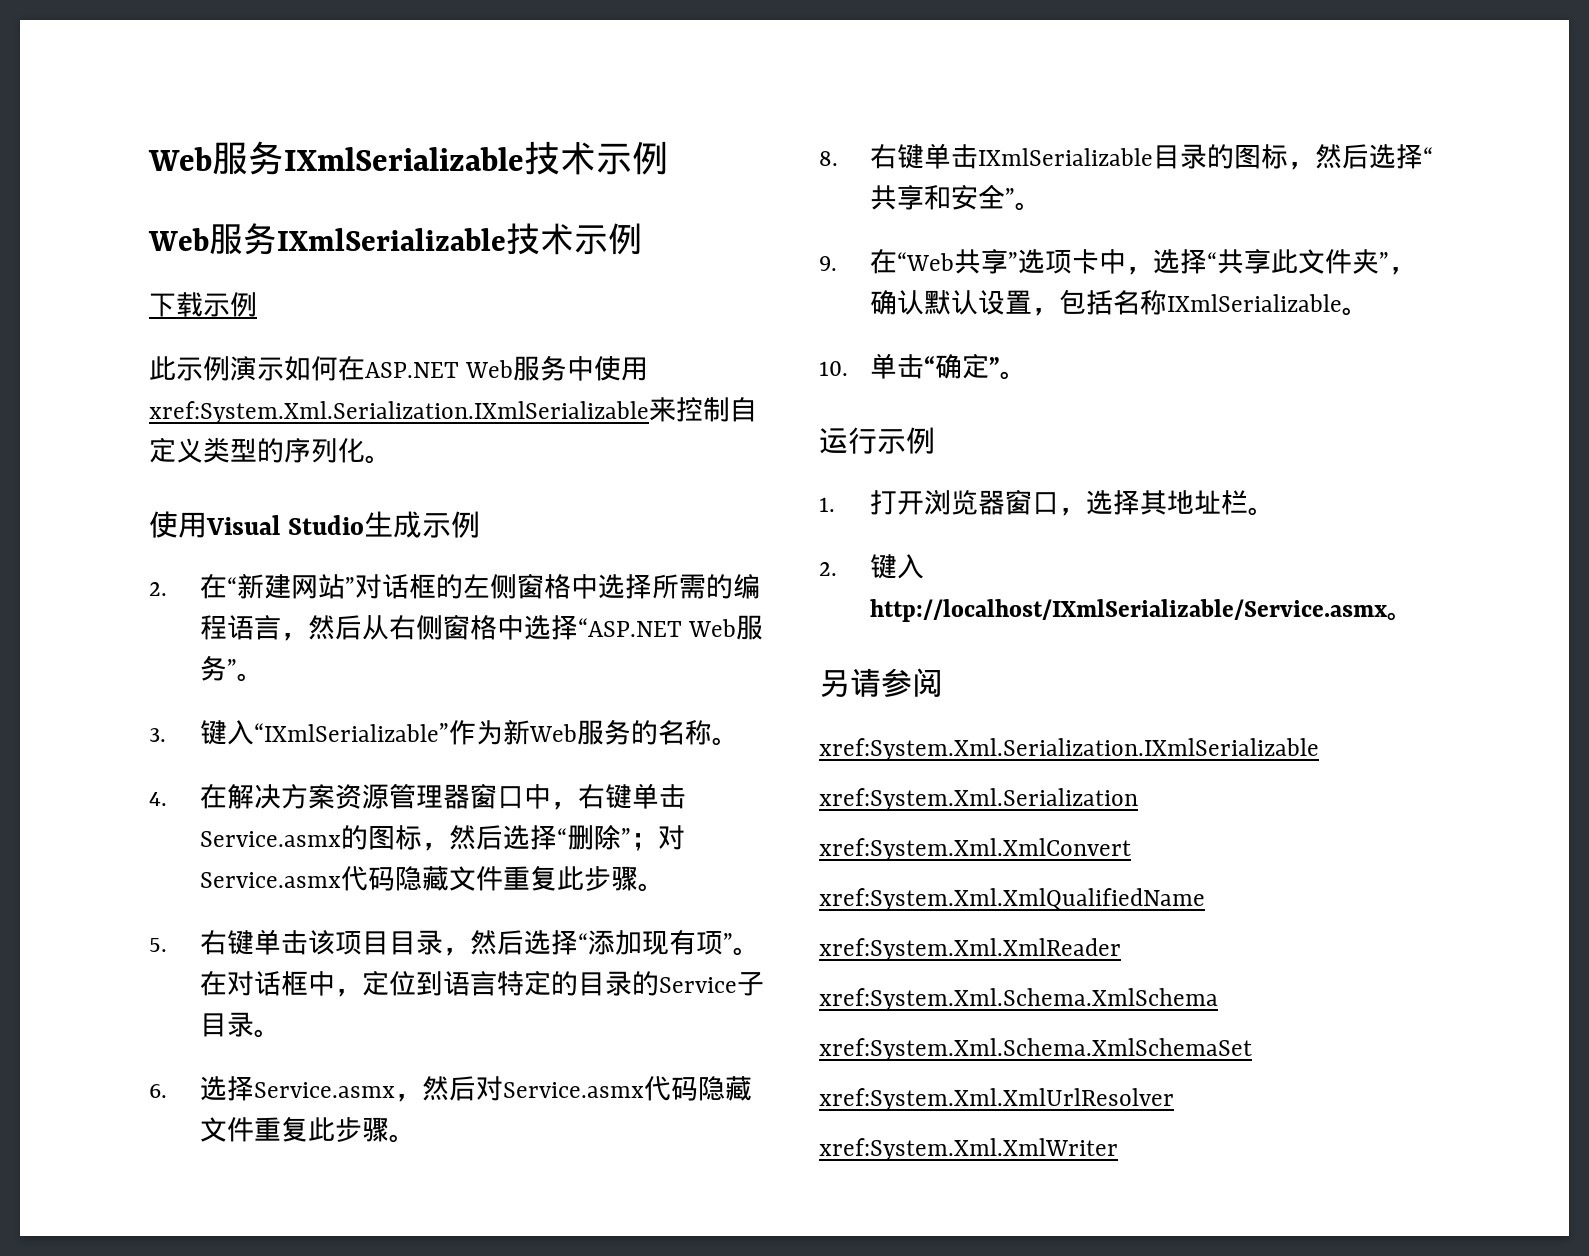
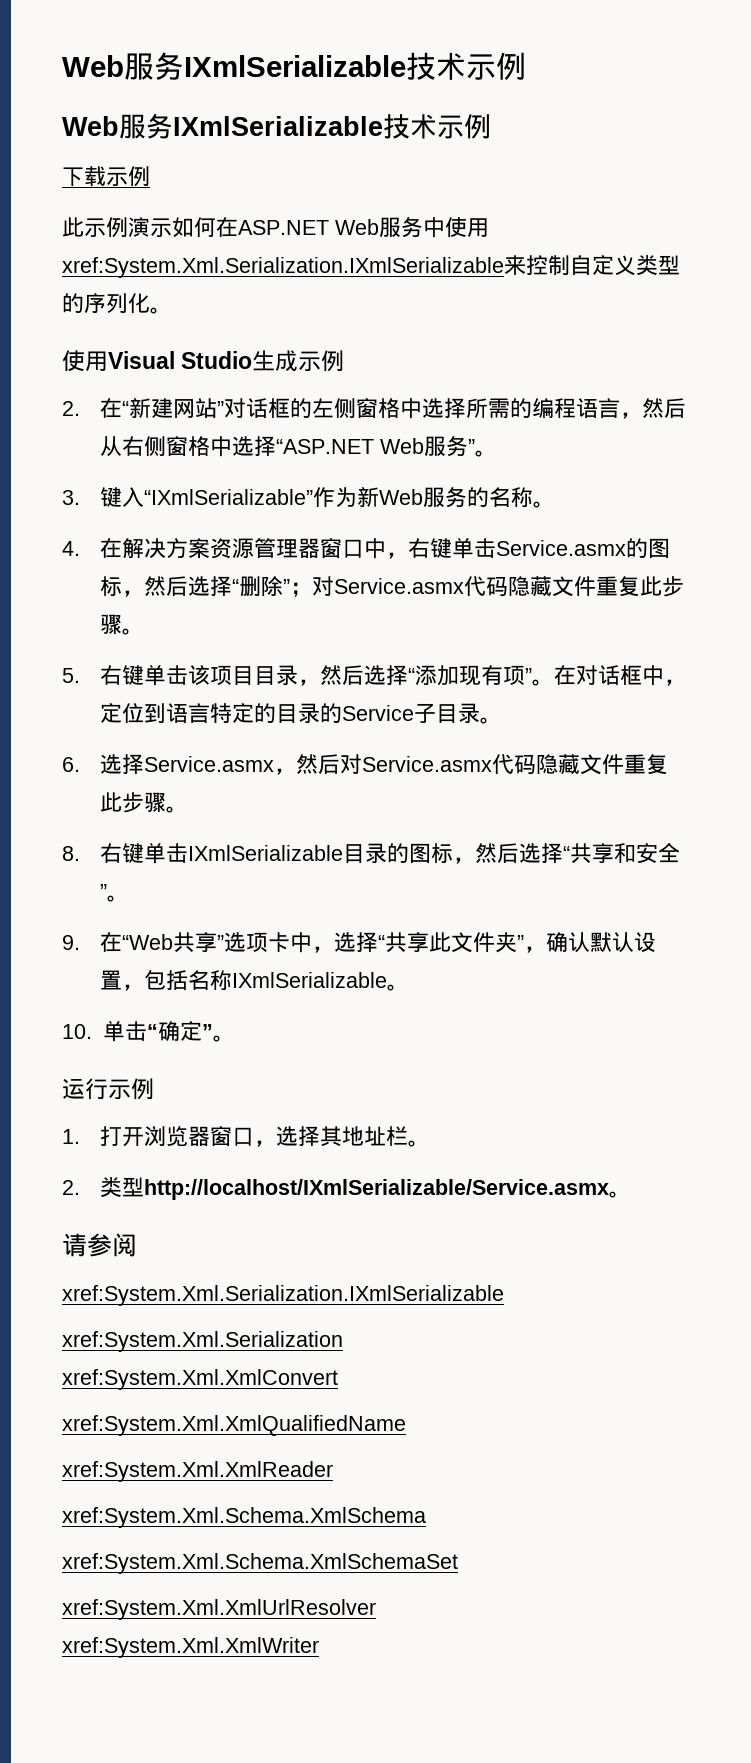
- 2.键入http://localhost/IXmlSerializable/Service.asmx。
+ 2.类型http://localhost/IXmlSerializable/Service.asmx。
- 另请参阅
+ 请参阅

